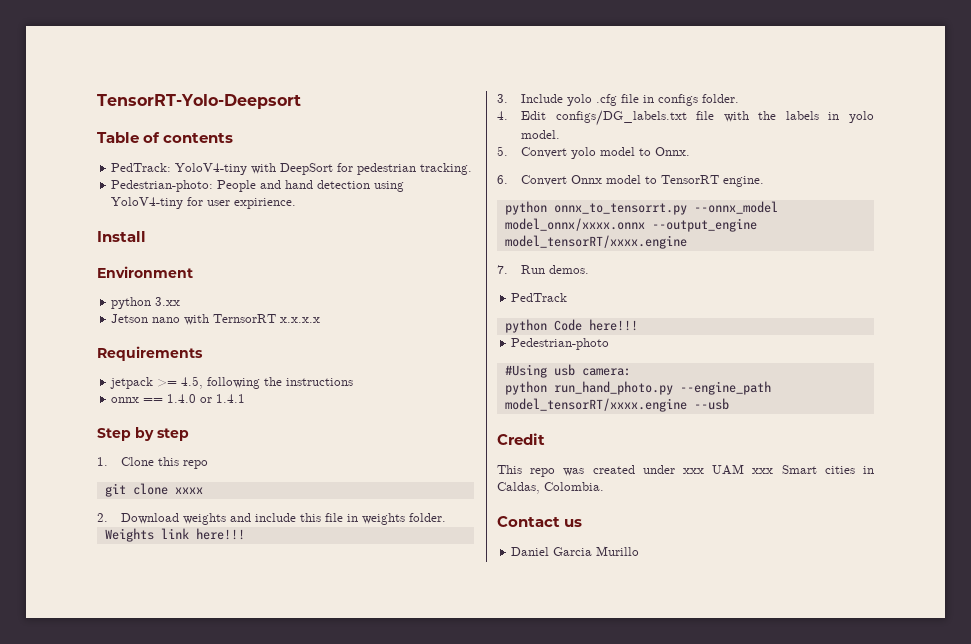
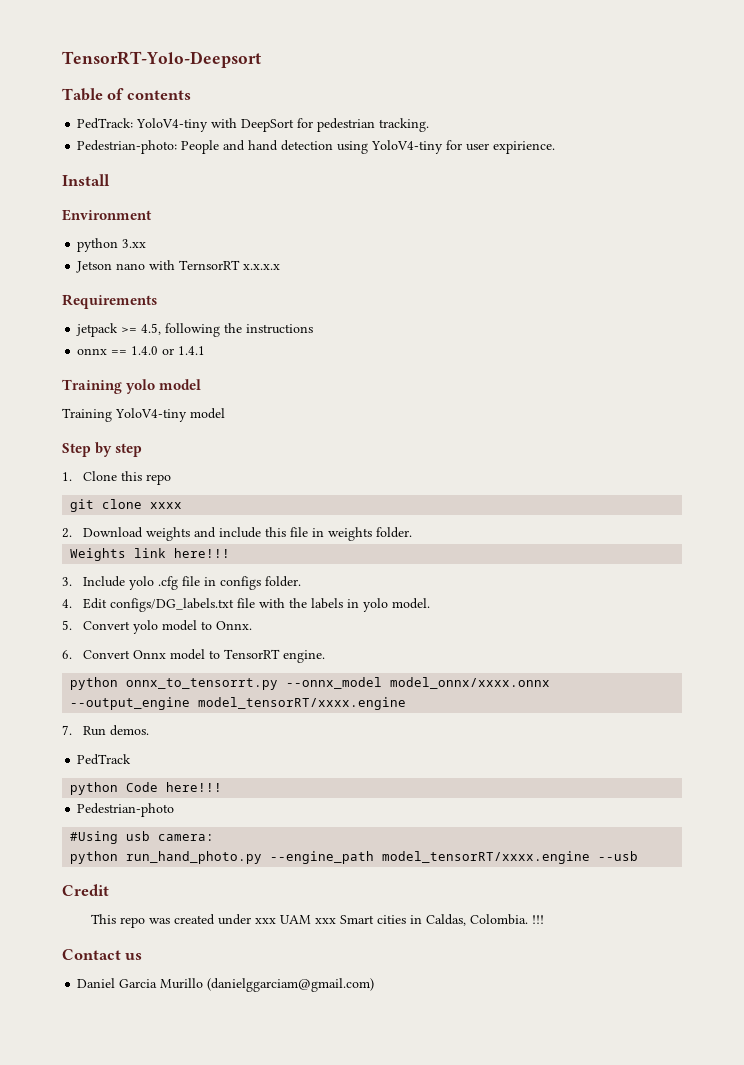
+ Training yolo model
+ Training YoloV4-tiny model
+ !!!
- Daniel Garcia Murillo
+ Daniel Garcia Murillo (danielggarciam@gmail.com)

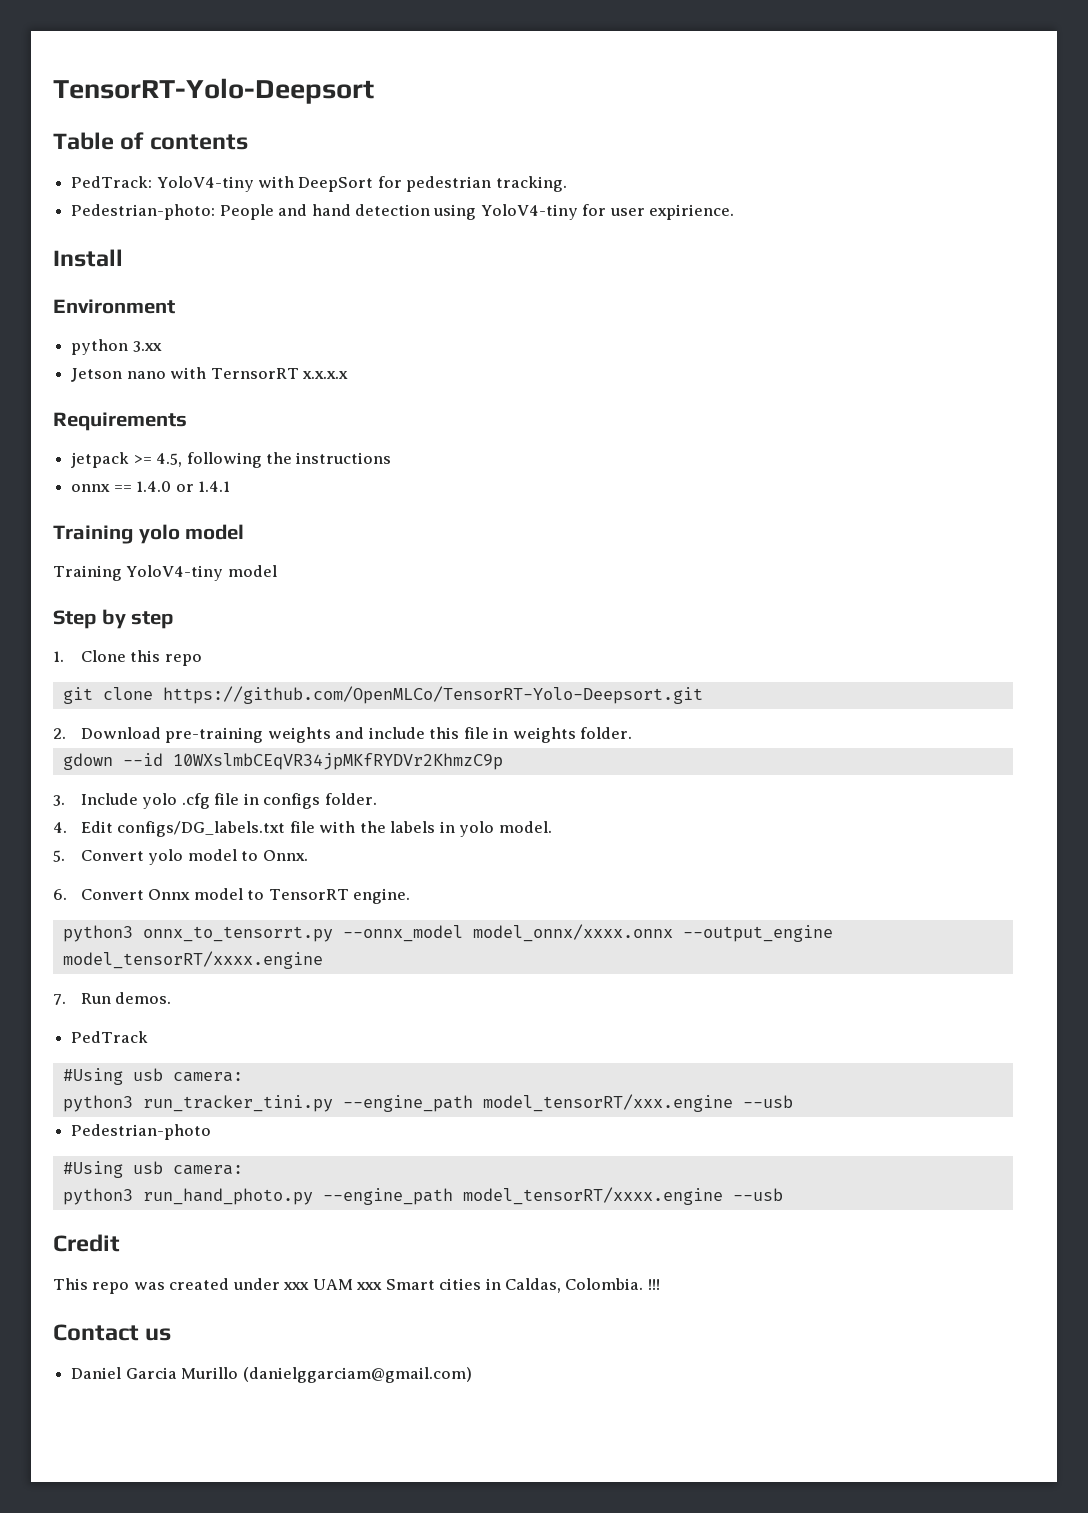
- git clone xxxx
+ git clone https://github.com/OpenMLCo/TensorRT-Yolo-Deepsort.git
- 2. Download weights and include this file in weights folder.
+ 2. Download pre-training weights and include this file in weights folder.
- Weights link here!!!
+ gdown --id 10WXslmbCEqVR34jpMKfRYDVr2KhmzC9p
- python onnx_to_tensorrt.py --onnx_model model_onnx/xxxx.onnx --output_engine model_tensorRT/xxxx.engine
+ python3 onnx_to_tensorrt.py --onnx_model model_onnx/xxxx.onnx --output_engine model_tensorRT/xxxx.engine
  PedTrack
- python Code here!!!
+ #Using usb camera:
+ python3 run_tracker_tini.py --engine_path model_tensorRT/xxx.engine --usb
- python run_hand_photo.py --engine_path model_tensorRT/xxxx.engine --usb
+ python3 run_hand_photo.py --engine_path model_tensorRT/xxxx.engine --usb

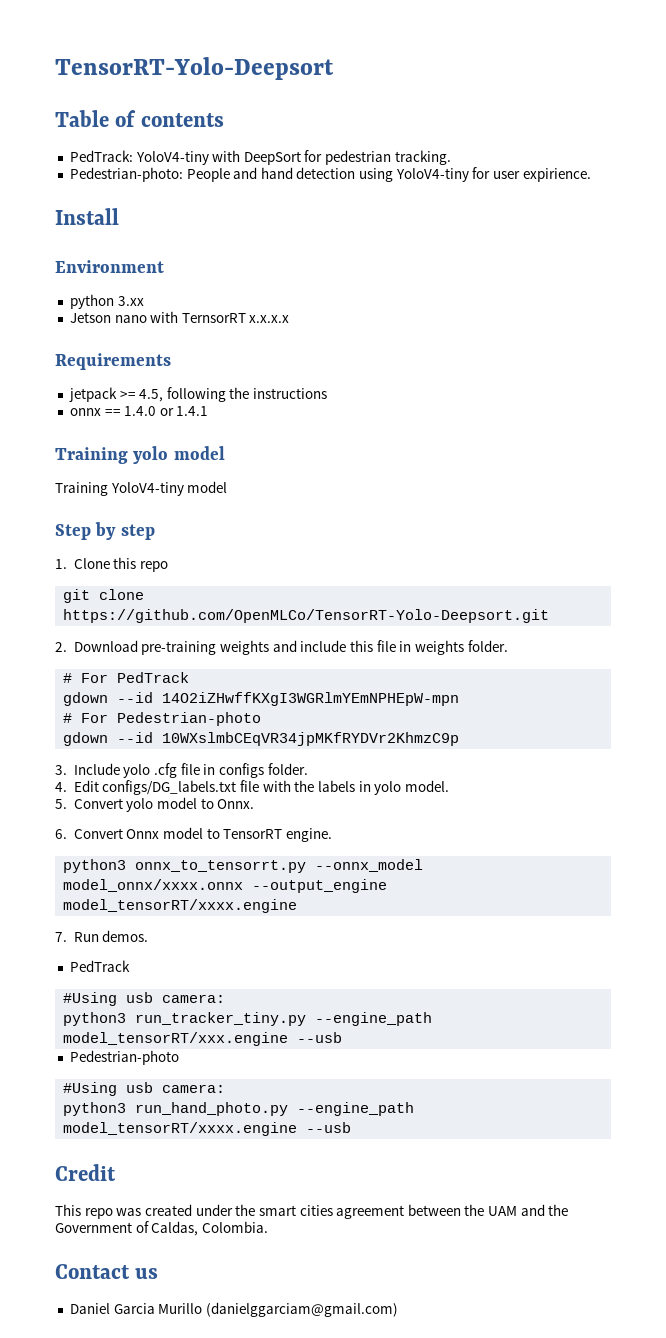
+ # For PedTrack
+ gdown --id 14O2iZHwffKXgI3WGRlmYEmNPHEpW-mpn
+ # For Pedestrian-photo
- python3 run_tracker_tini.py --engine_path model_tensorRT/xxx.engine --usb
+ python3 run_tracker_tiny.py --engine_path model_tensorRT/xxx.engine --usb
- This repo was created under xxx UAM xxx Smart cities in Caldas, Colombia. !!!
+ This repo was created under the smart cities agreement between the UAM and the Government of Caldas, Colombia.

